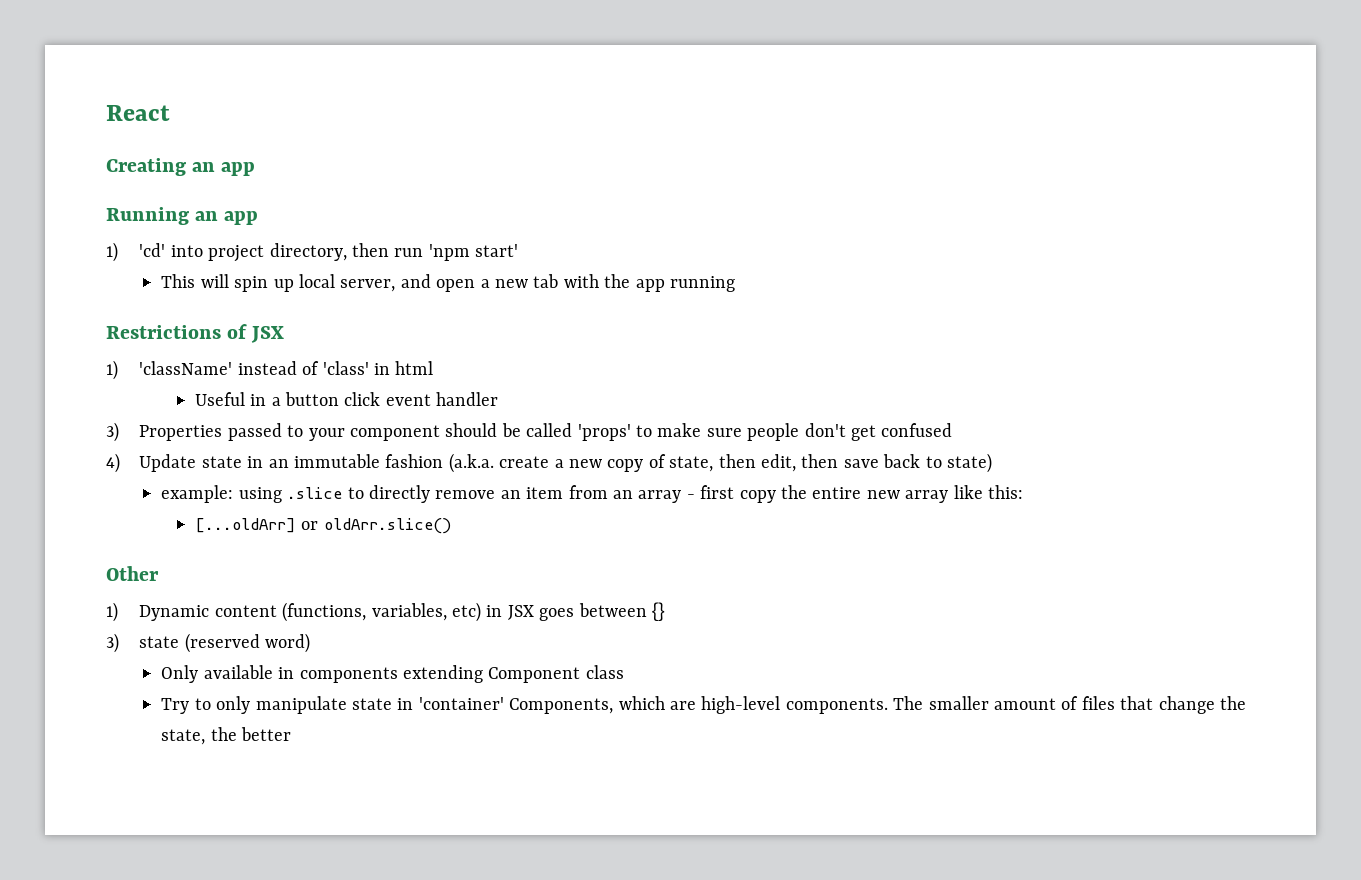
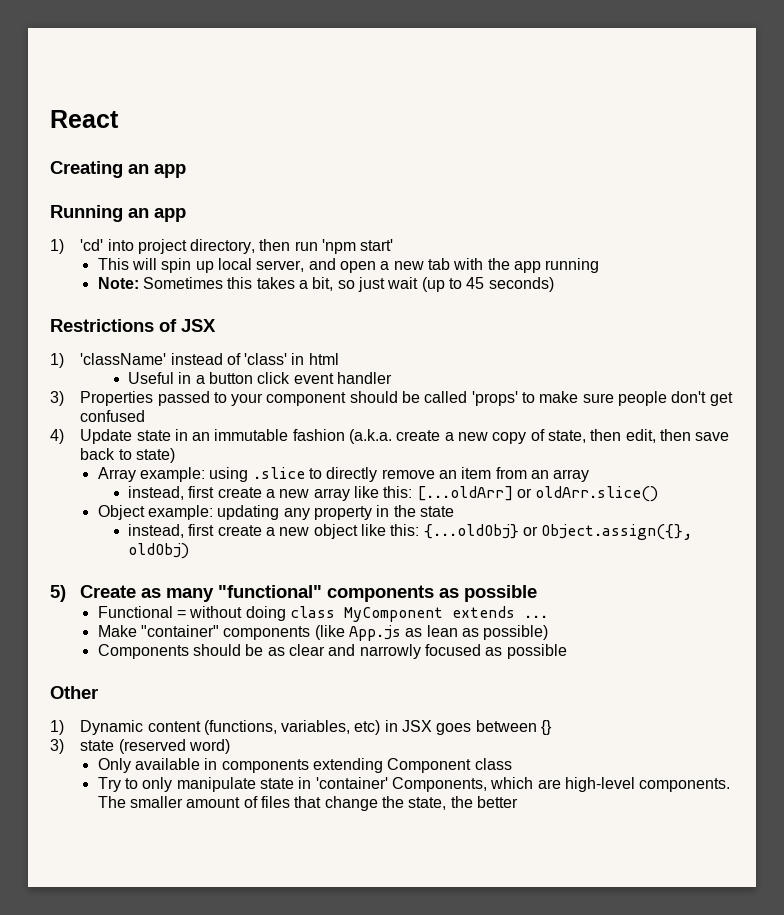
+ Note: Sometimes this takes a bit, so just wait (up to 45 seconds)
- example: using .slice to directly remove an item from an array - first copy the entire new array like this:
- [...oldArr] or oldArr.slice()
+ Array example: using .slice to directly remove an item from an array
+ instead, first create a new array like this: [...oldArr] or oldArr.slice()
+ Object example: updating any property in the state
+ instead, first create a new object like this: {...oldObj} or Object.assign({}, oldObj)
+ 5) Create as many "functional" components as possible
+ Functional = without doing class MyComponent extends ...
+ Make "container" components (like App.js as lean as possible)
+ Components should be as clear and narrowly focused as possible

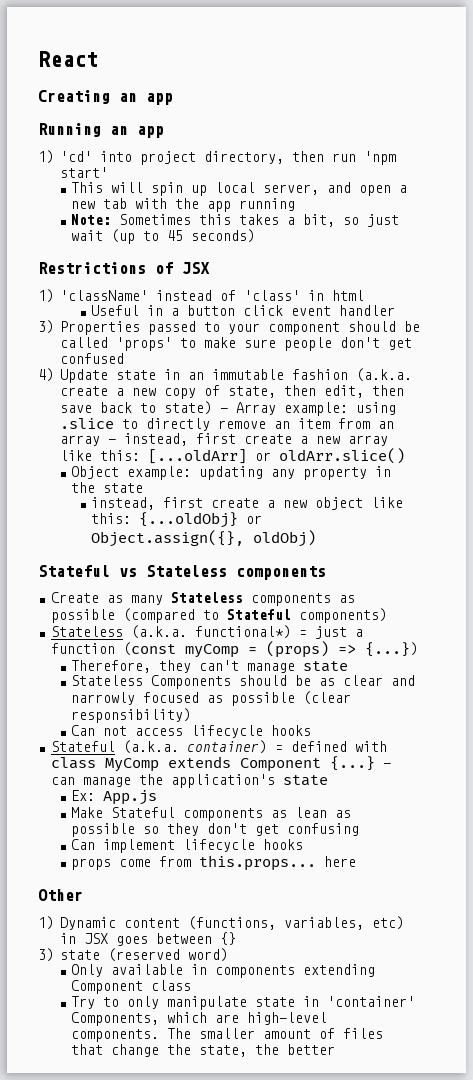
- 4) Update state in an immutable fashion (a.k.a. create a new copy of state, then edit, then save back to state)
- Array example: using .slice to directly remove an item from an array
- instead, first create a new array like this: [...oldArr] or oldArr.slice()
+ 4) Update state in an immutable fashion (a.k.a. create a new copy of state, then edit, then save back to state) - Array example: using .slice to directly remove an item from an array - instead, first create a new array like this: [...oldArr] or oldArr.slice()
- 5) Create as many "functional" components as possible
- Functional = without doing class MyComponent extends ...
- Make "container" components (like App.js as lean as possible)
- Components should be as clear and narrowly focused as possible
+ Stateful vs Stateless components
+ Create as many Stateless components as possible (compared to Stateful components)
+ Stateless (a.k.a. functional*) = just a function (const myComp = (props) => {...})
+ Therefore, they can't manage state
+ Stateless Components should be as clear and narrowly focused as possible (clear responsibility)
+ Can not access lifecycle hooks
+ Stateful (a.k.a. container) = defined with class MyComp extends Component {...} - can manage the application's state
+ Ex: App.js
+ Make Stateful components as lean as possible so they don't get confusing
+ Can implement lifecycle hooks
+ props come from this.props... here

